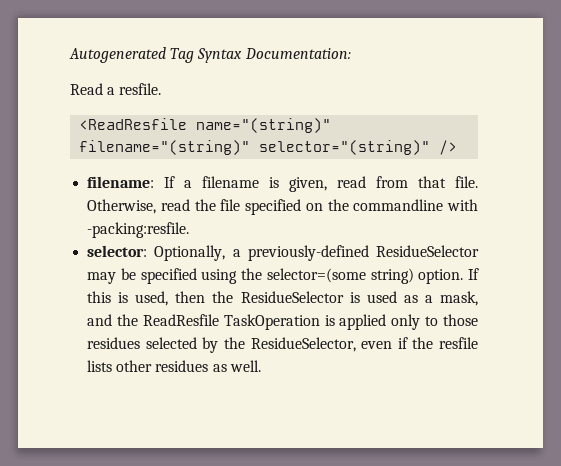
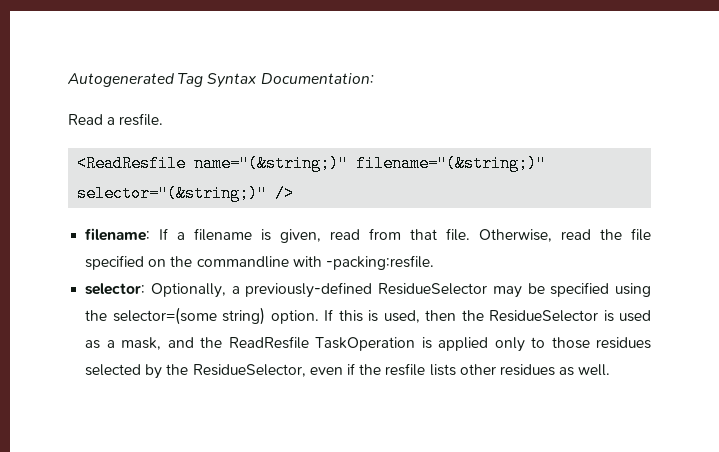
- <ReadResfile name="(string)" filename="(string)" selector="(string)" />
+ <ReadResfile name="(&string;)" filename="(&string;)" selector="(&string;)" />

